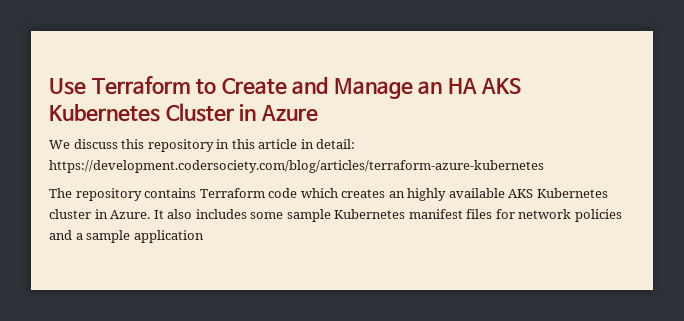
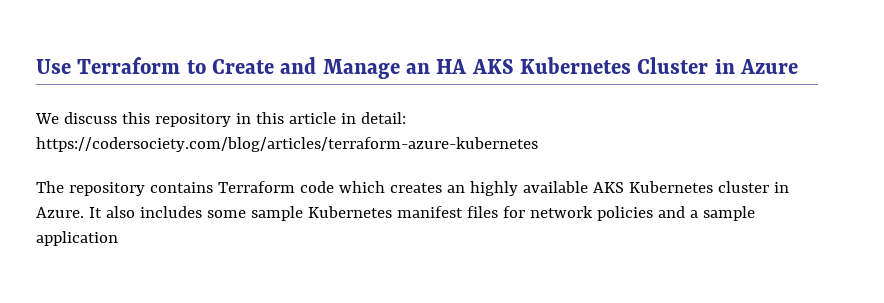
- We discuss this repository in this article in detail: https://development.codersociety.com/blog/articles/terraform-azure-kubernetes
+ We discuss this repository in this article in detail: https://codersociety.com/blog/articles/terraform-azure-kubernetes

